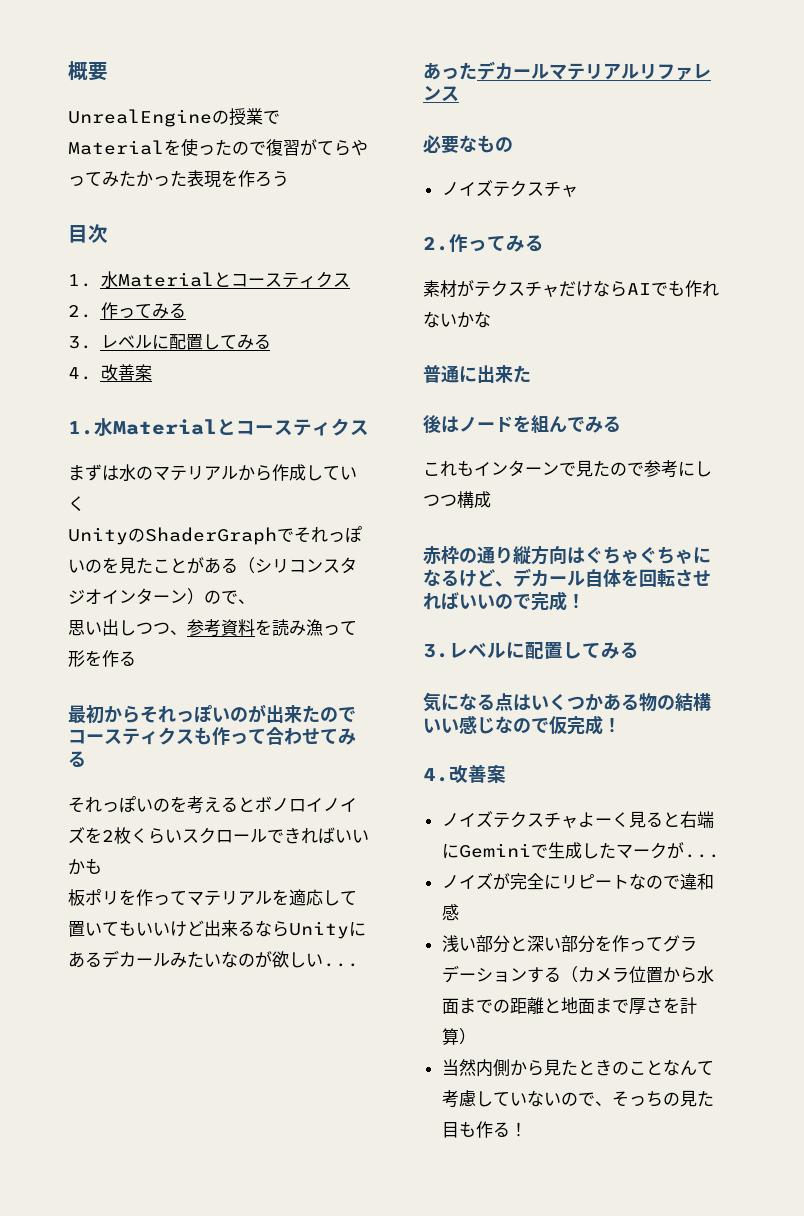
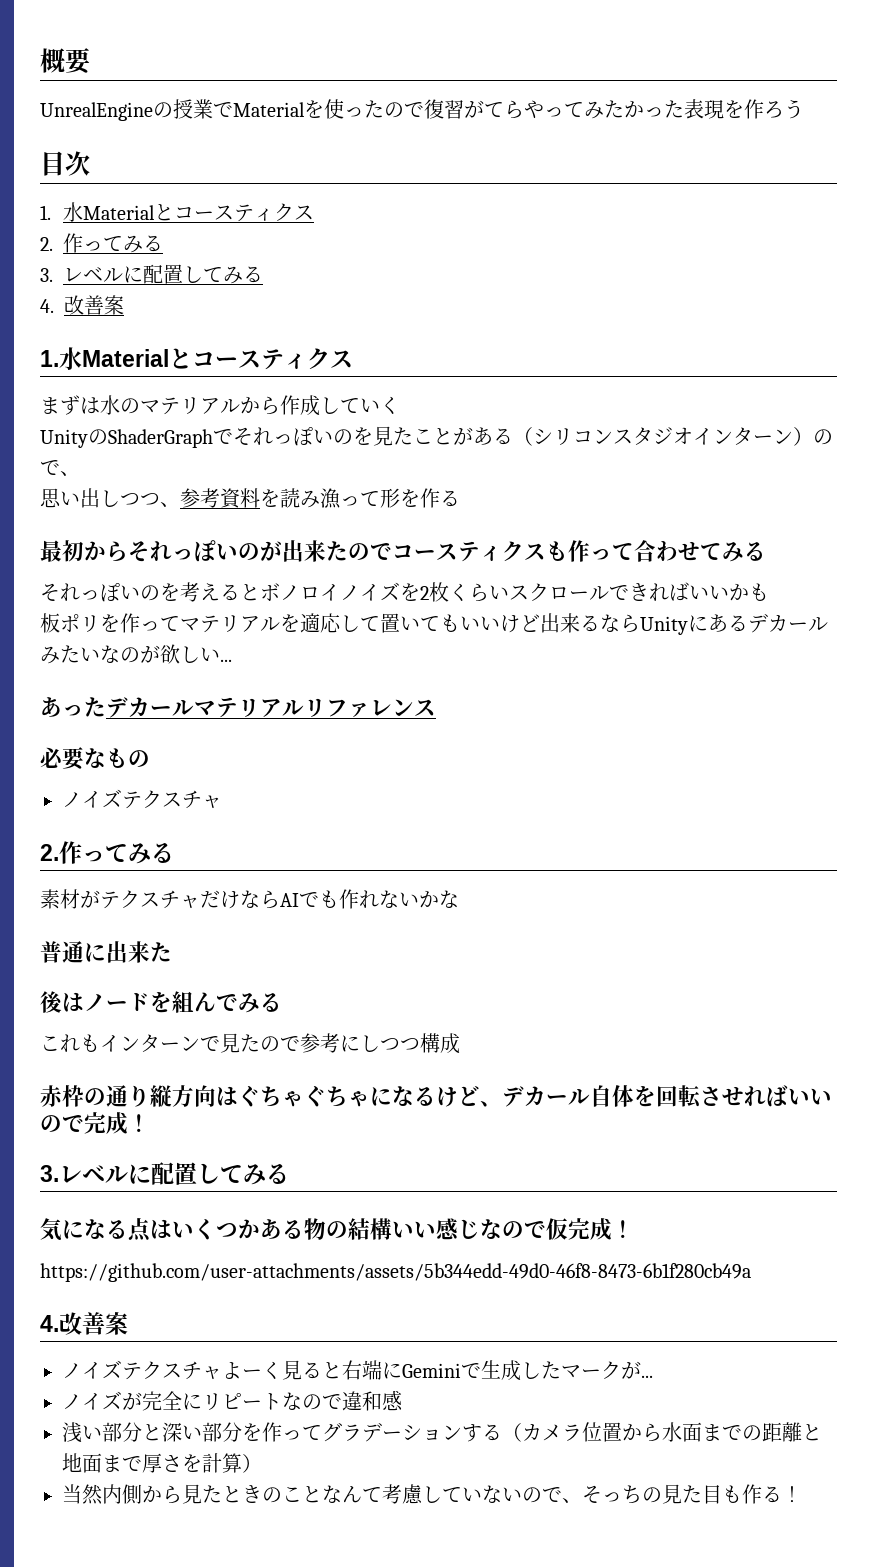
+ https://github.com/user-attachments/assets/5b344edd-49d0-46f8-8473-6b1f280cb49a

